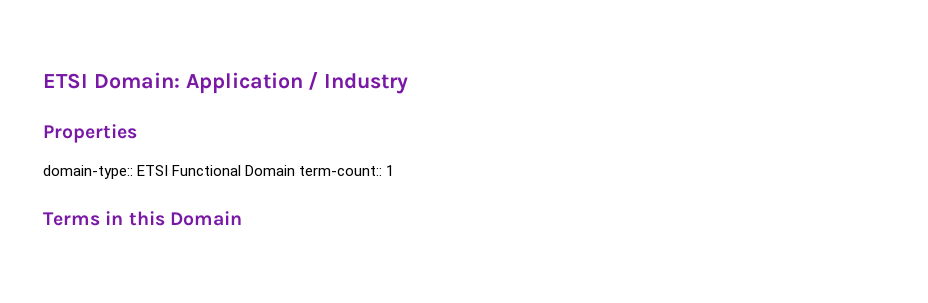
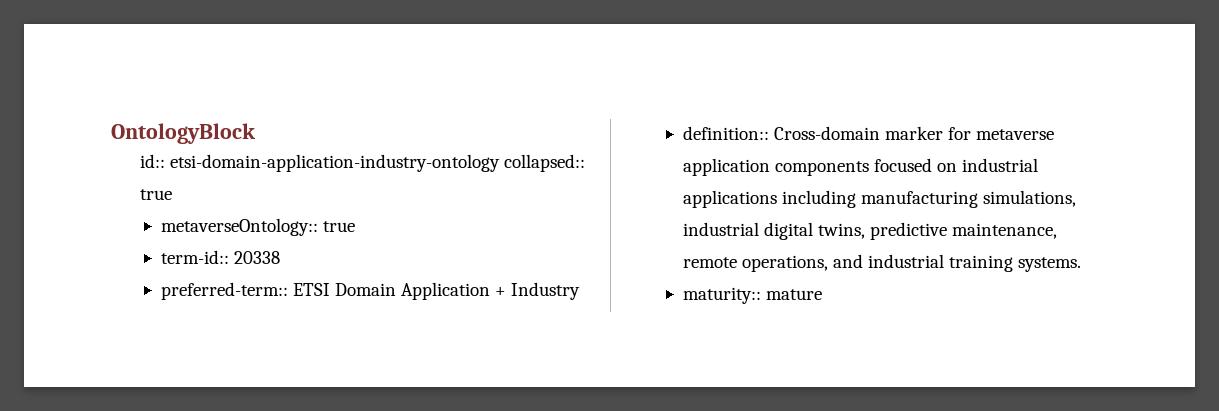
- ETSI Domain: Application / Industry
- Properties
- domain-type:: ETSI Functional Domain term-count:: 1
- Terms in this Domain
+ OntologyBlock
+ id:: etsi-domain-application-industry-ontology collapsed:: true
+ metaverseOntology:: true
+ term-id:: 20338
+ preferred-term:: ETSI Domain Application + Industry
+ definition:: Cross-domain marker for metaverse application components focused on industrial applications including manufacturing simulations, industrial digital twins, predictive maintenance, remote operations, and industrial training systems.
+ maturity:: mature

